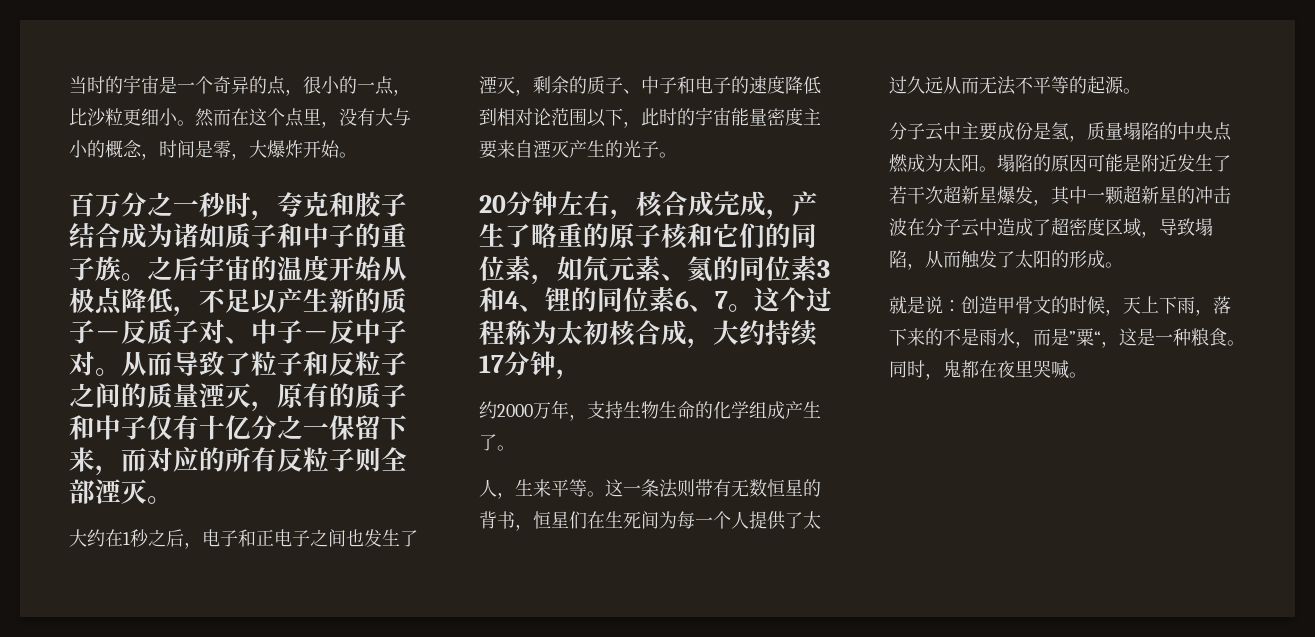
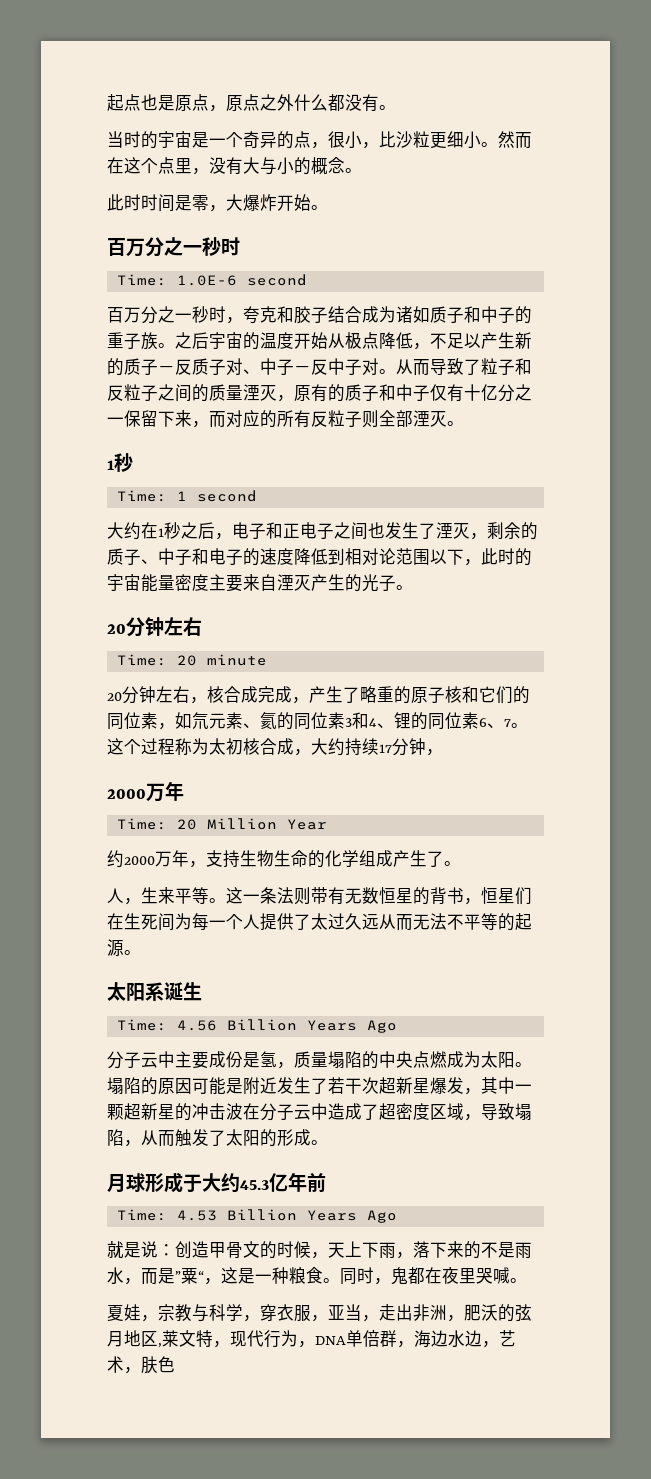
+ 起点也是原点，原点之外什么都没有。
- 当时的宇宙是一个奇异的点，很小的一点，比沙粒更细小。
+ 当时的宇宙是一个奇异的点，很小，比沙粒更细小。
- 然而在这个点里，没有大与小的概念，时间是零，大爆炸开始。
+ 然而在这个点里，没有大与小的概念。
+ 此时时间是零，大爆炸开始。
+ 百万分之一秒时
+ Time: 1.0E-6 second
  从而导致了粒子和反粒子之间的质量湮灭，原有的质子和中子仅有十亿分之一保留下来，而对应的所有反粒子则全部湮灭。
+ 1秒
+ Time: 1 second
  大约在1秒之后，电子和正电子之间也发生了湮灭，剩余的质子、中子和电子的速度降低到相对论范围以下，此时的宇宙能量密度主要来自湮灭产生的光子。
+ 20分钟左右
+ Time: 20 minute
  这个过程称为太初核合成，大约持续17分钟，
+ 2000万年
+ Time: 20 Million Year
+ 太阳系诞生
+ Time: 4.56 Billion Years Ago
+ 月球形成于大约45.3亿年前
+ Time: 4.53 Billion Years Ago
+ 夏娃，宗教与科学，穿衣服，亚当，走出非洲，肥沃的弦月地区,莱文特，现代行为，DNA单倍群，海边水边，艺术，肤色

